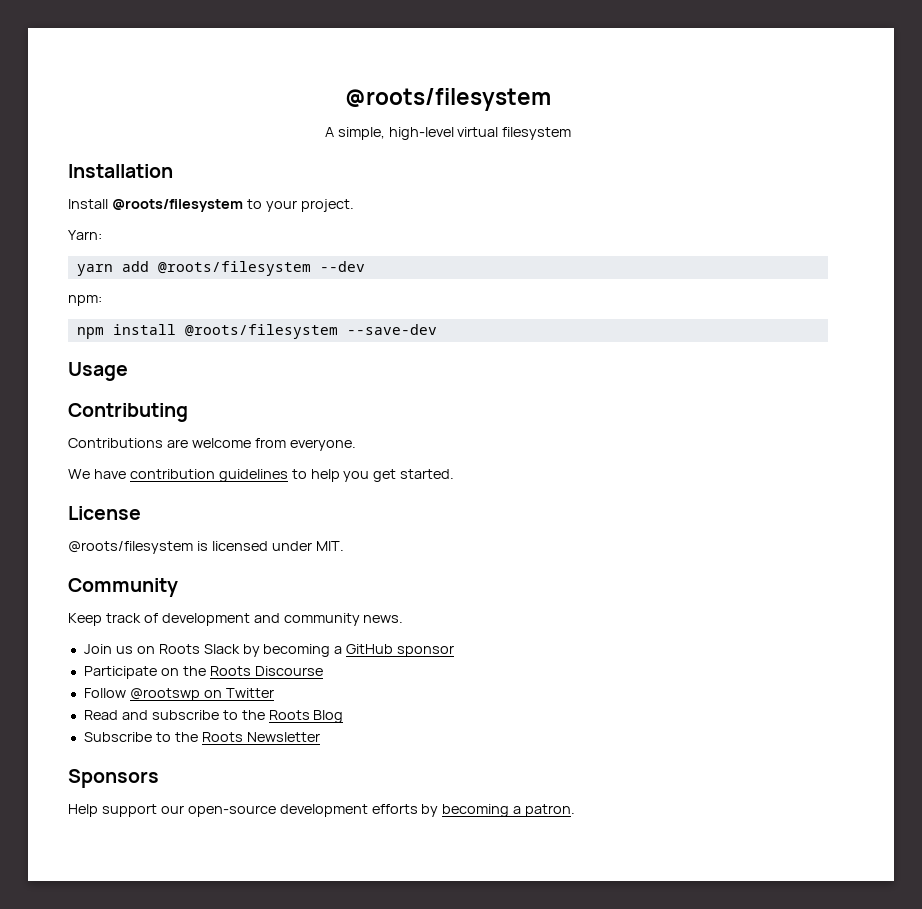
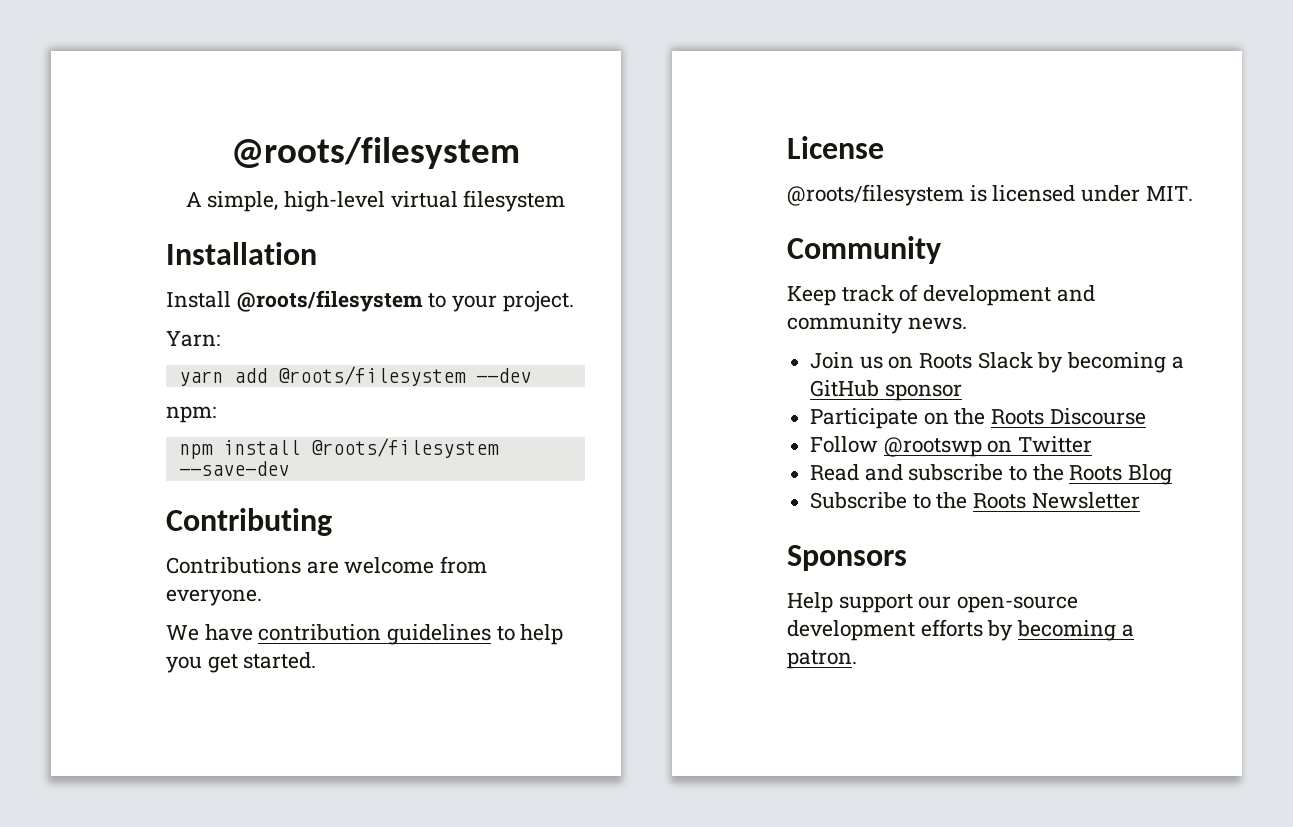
- Usage

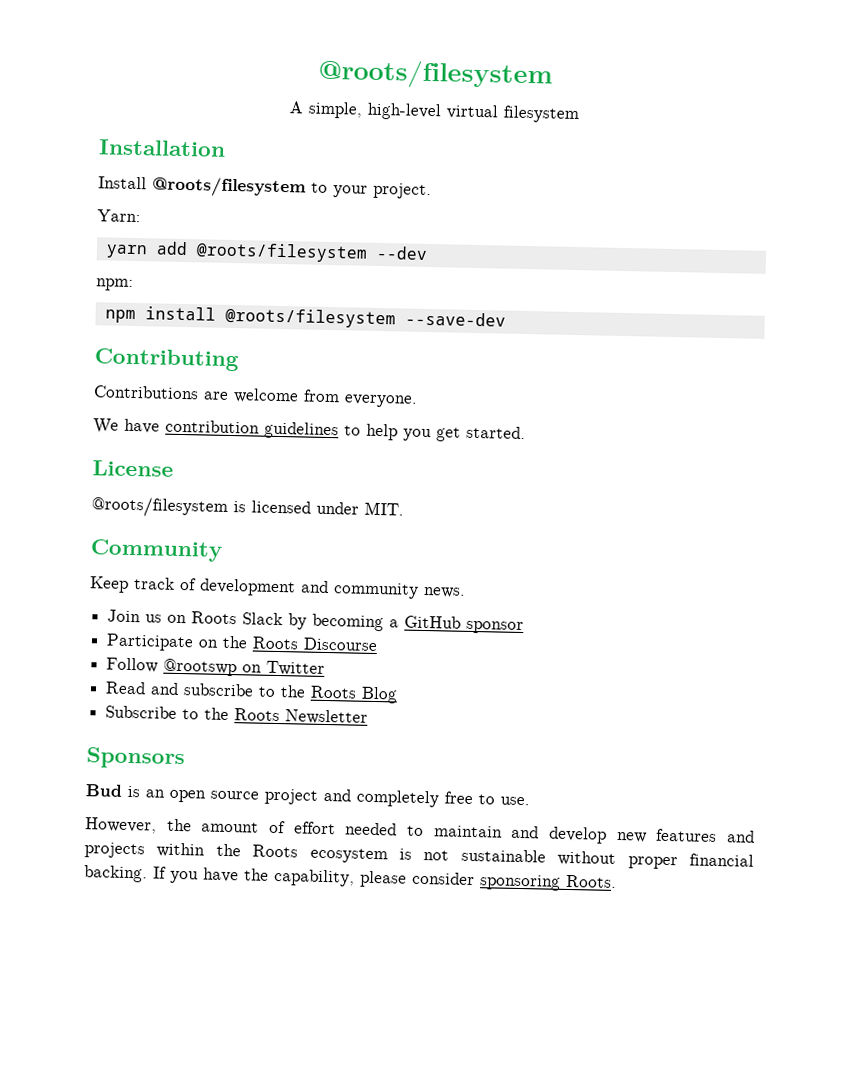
- Help support our open-source development efforts by becoming a patron.
+ Bud is an open source project and completely free to use.
+ However, the amount of effort needed to maintain and develop new features and projects within the Roots ecosystem is not sustainable without proper financial backing. If you have the capability, please consider sponsoring Roots.

